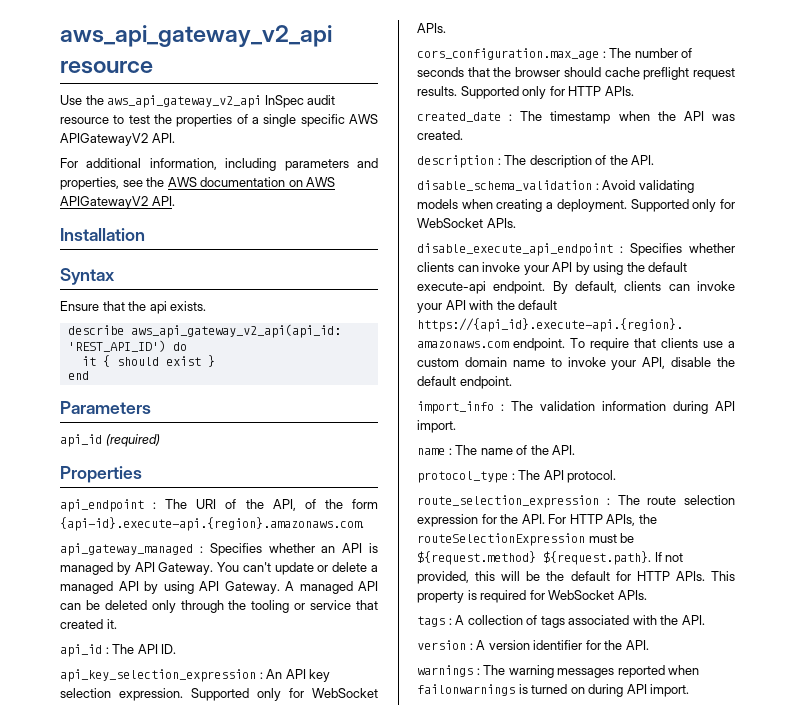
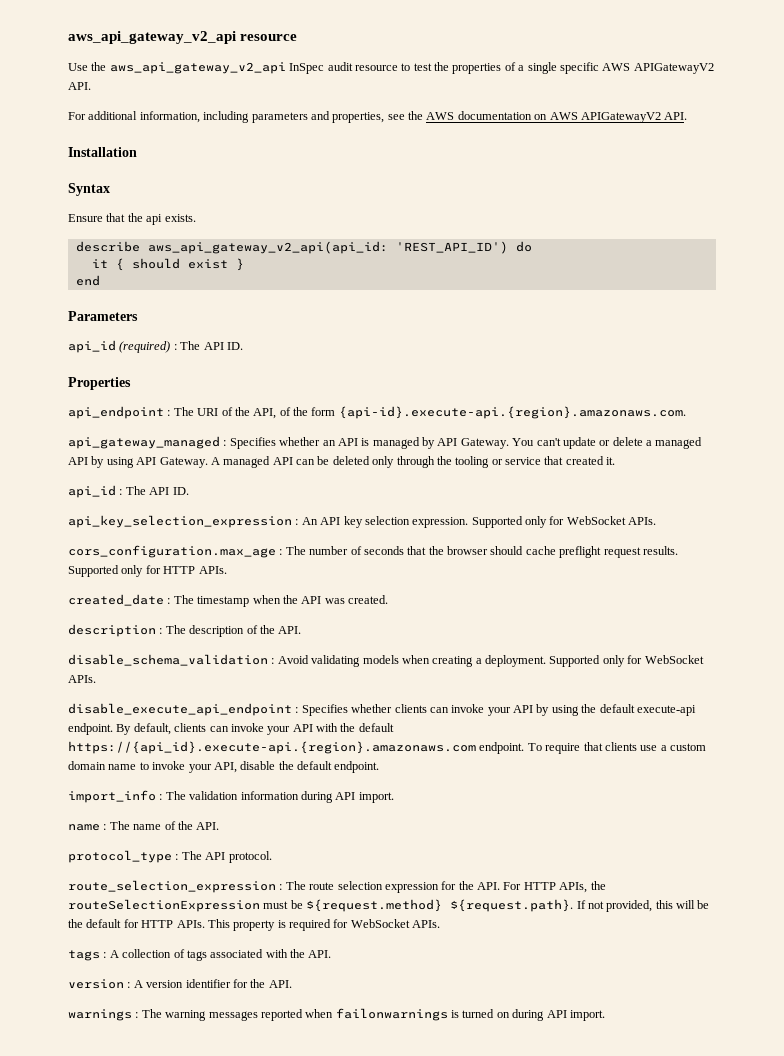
- api_id (required)
+ api_id (required) : The API ID.

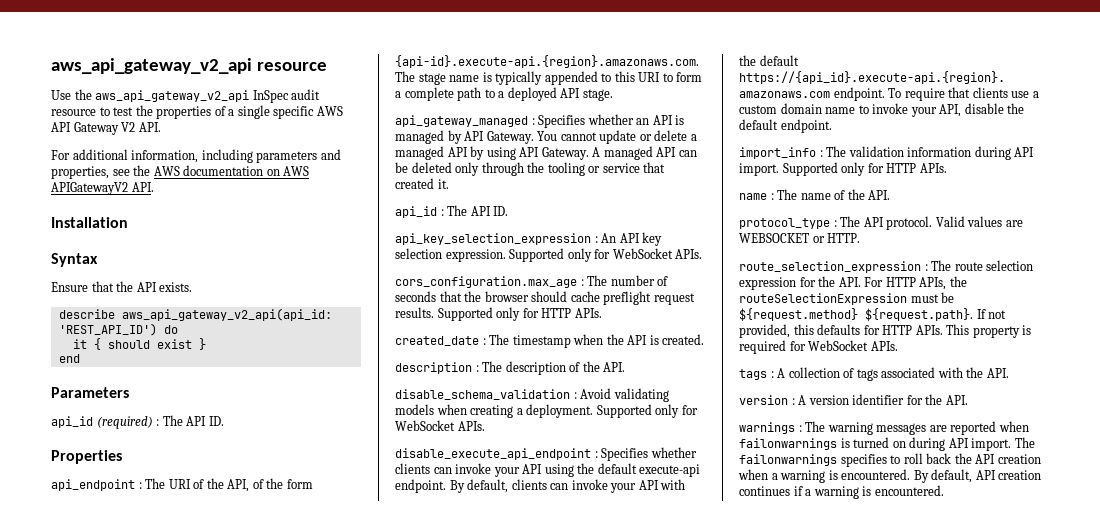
- Use the aws_api_gateway_v2_api InSpec audit resource to test the properties of a single specific AWS APIGatewayV2 API.
+ Use the aws_api_gateway_v2_api InSpec audit resource to test the properties of a single specific AWS API Gateway V2 API.
- Ensure that the api exists.
+ Ensure that the API exists.
- api_endpoint : The URI of the API, of the form {api-id}.execute-api.{region}.amazonaws.com.
+ api_endpoint : The URI of the API, of the form {api-id}.execute-api.{region}.amazonaws.com. The stage name is typically appended to this URI to form a complete path to a deployed API stage.
- You can't update or delete a managed API by using API Gateway.
+ You cannot update or delete a managed API by using API Gateway.
- created_date : The timestamp when the API was created.
+ created_date : The timestamp when the API is created.
- disable_execute_api_endpoint : Specifies whether clients can invoke your API by using the default execute-api endpoint.
+ disable_execute_api_endpoint : Specifies whether clients can invoke your API using the default execute-api endpoint.
- import_info : The validation information during API import.
+ import_info : The validation information during API import. Supported only for HTTP APIs.
+ Valid values are WEBSOCKET or HTTP.
- route_selection_expression : The route selection expression for the API. For HTTP APIs, the routeSelectionExpression must be ${request.method} ${request.path}. If not provided, this will be the default for HTTP APIs.
+ route_selection_expression : The route selection expression for the API. For HTTP APIs, the routeSelectionExpression must be ${request.method} ${request.path}. If not provided, this defaults for HTTP APIs.
- warnings : The warning messages reported when failonwarnings is turned on during API import.
+ warnings : The warning messages are reported when failonwarnings is turned on during API import.
+ The failonwarnings specifies to roll back the API creation when a warning is encountered. By default, API creation continues if a warning is encountered.

